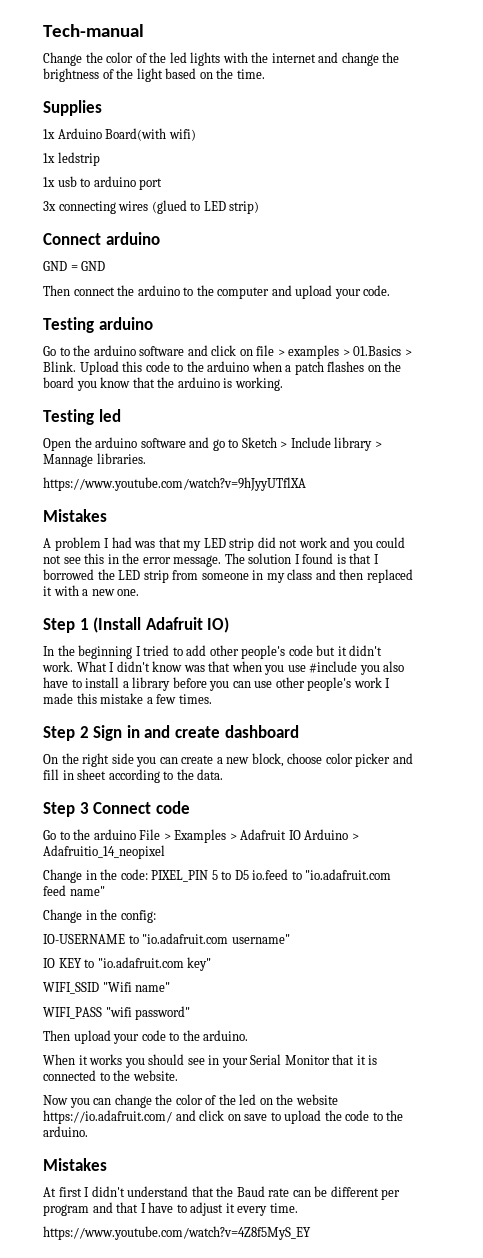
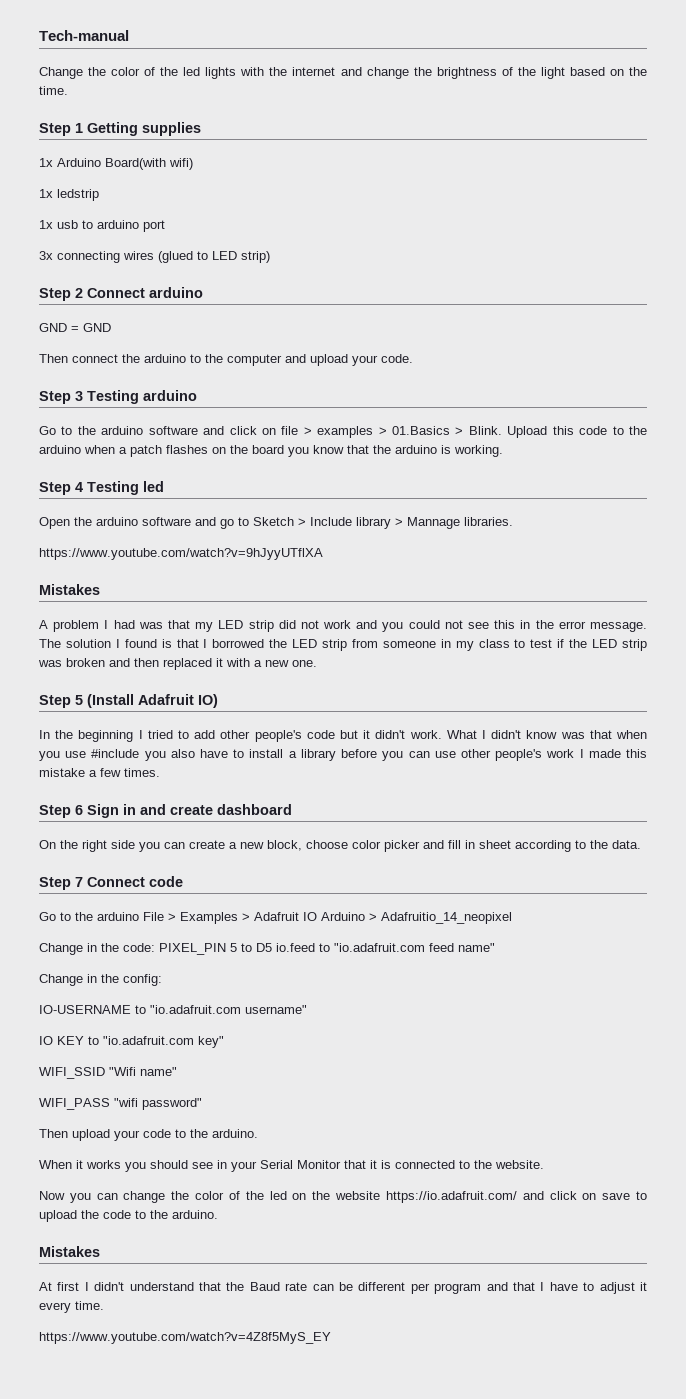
- Supplies
+ Step 1 Getting supplies
- Connect arduino
+ Step 2 Connect arduino
- Testing arduino
+ Step 3 Testing arduino
- Testing led
+ Step 4 Testing led
- The solution I found is that I borrowed the LED strip from someone in my class and then replaced it with a new one.
+ The solution I found is that I borrowed the LED strip from someone in my class to test if the LED strip was broken and then replaced it with a new one.
- Step 1 (Install Adafruit IO)
+ Step 5 (Install Adafruit IO)
- Step 2 Sign in and create dashboard
+ Step 6 Sign in and create dashboard
- Step 3 Connect code
+ Step 7 Connect code

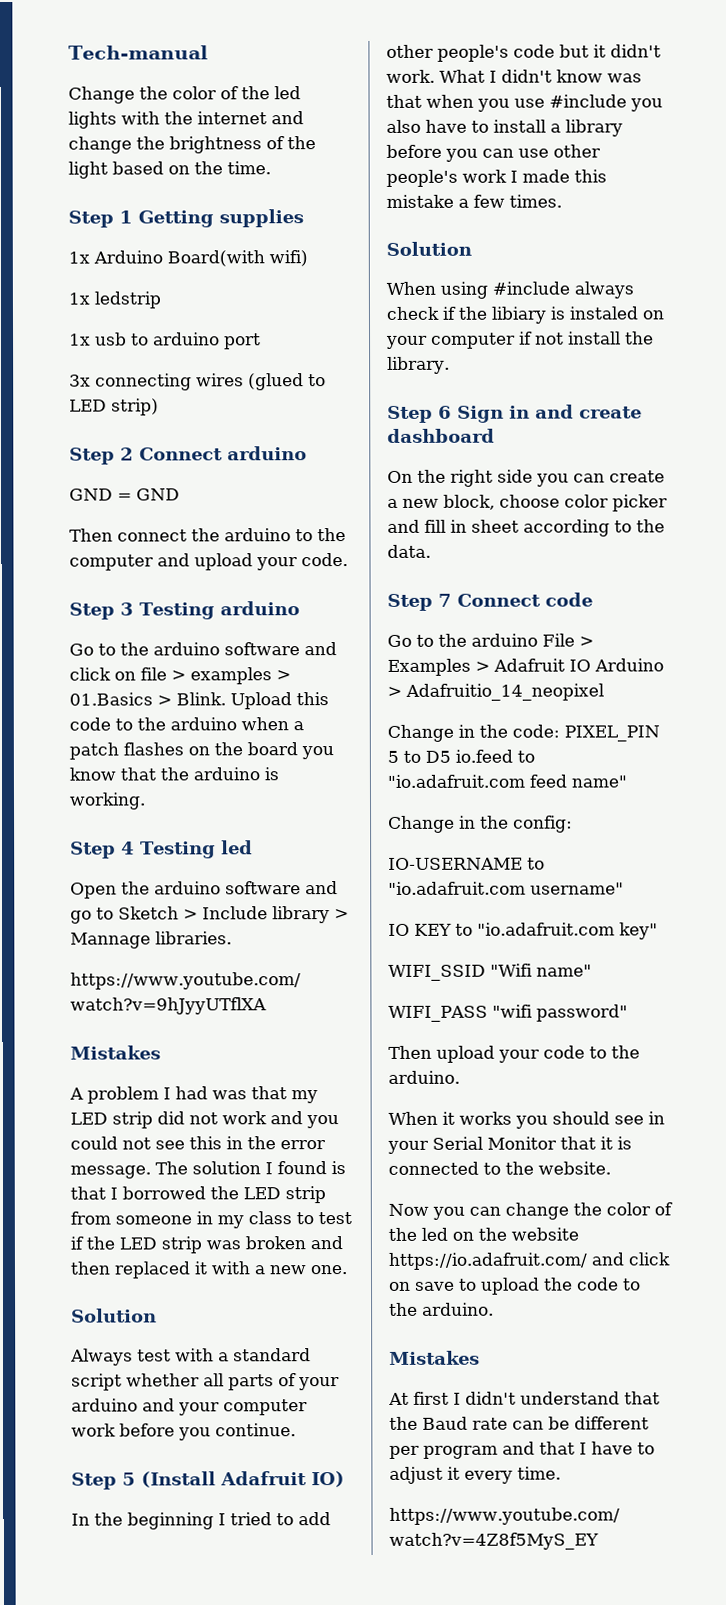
  The solution I found is that I borrowed the LED strip from someone in my class to test if the LED strip was broken and then replaced it with a new one.
+ Solution
+ Always test with a standard script whether all parts of your arduino and your computer work before you continue.
  What I didn't know was that when you use #include you also have to install a library before you can use other people's work I made this mistake a few times.
+ Solution
+ When using #include always check if the libiary is instaled on your computer if not install the library.

